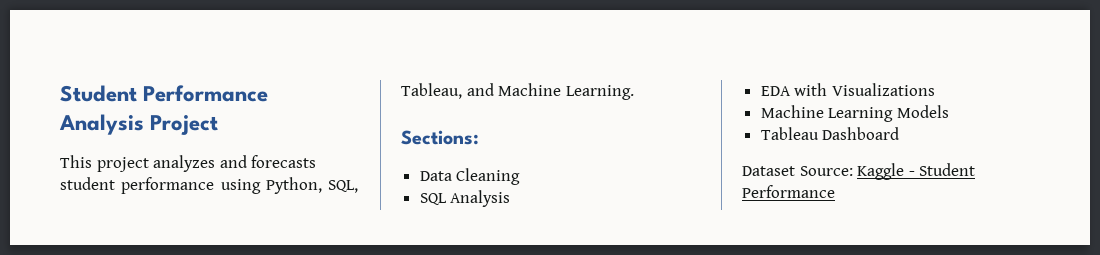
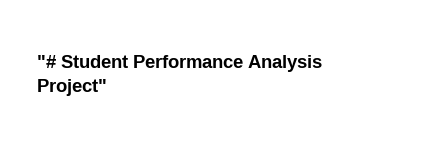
- Student Performance Analysis Project
- This project analyzes and forecasts student performance using Python, SQL, Tableau, and Machine Learning.
- Sections:
- Data Cleaning
- SQL Analysis
- EDA with Visualizations
- Machine Learning Models
- Tableau Dashboard
- Dataset Source: Kaggle - Student Performance
+ "# Student Performance Analysis Project"

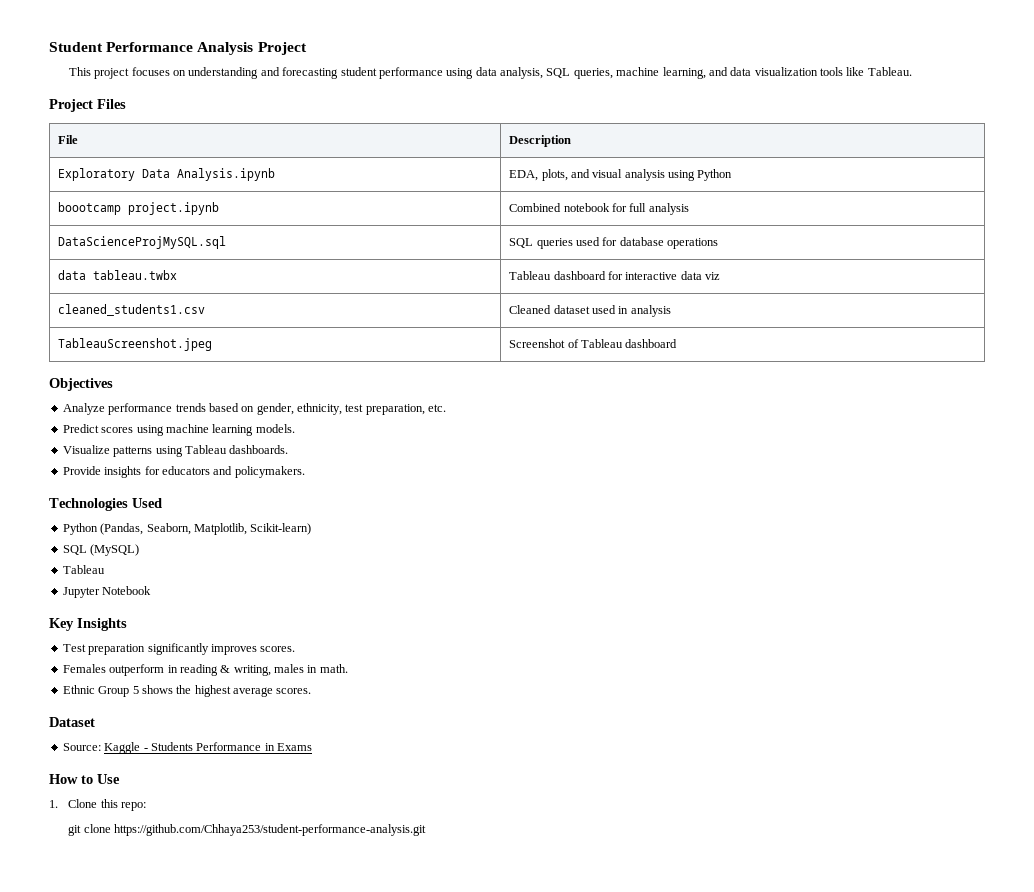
- "# Student Performance Analysis Project"
+ Student Performance Analysis Project
+ This project focuses on understanding and forecasting student performance using data analysis, SQL queries, machine learning, and data visualization tools like Tableau.
+ Project Files
+ File | Description
+ Exploratory Data Analysis.ipynb | EDA, plots, and visual analysis using Python
+ boootcamp project.ipynb | Combined notebook for full analysis
+ DataScienceProjMySQL.sql | SQL queries used for database operations
+ data tableau.twbx | Tableau dashboard for interactive data viz
+ cleaned_students1.csv | Cleaned dataset used in analysis
+ TableauScreenshot.jpeg | Screenshot of Tableau dashboard
+ Objectives
+ Analyze performance trends based on gender, ethnicity, test preparation, etc.
+ Predict scores using machine learning models.
+ Visualize patterns using Tableau dashboards.
+ Provide insights for educators and policymakers.
+ Technologies Used
+ Python (Pandas, Seaborn, Matplotlib, Scikit-learn)
+ SQL (MySQL)
+ Tableau
+ Jupyter Notebook
+ Key Insights
+ Test preparation significantly improves scores.
+ Females outperform in reading & writing, males in math.
+ Ethnic Group 5 shows the highest average scores.
+ Dataset
+ Source: Kaggle - Students Performance in Exams
+ How to Use
+ 1. Clone this repo:
+ git clone https://github.com/Chhaya253/student-performance-analysis.git

